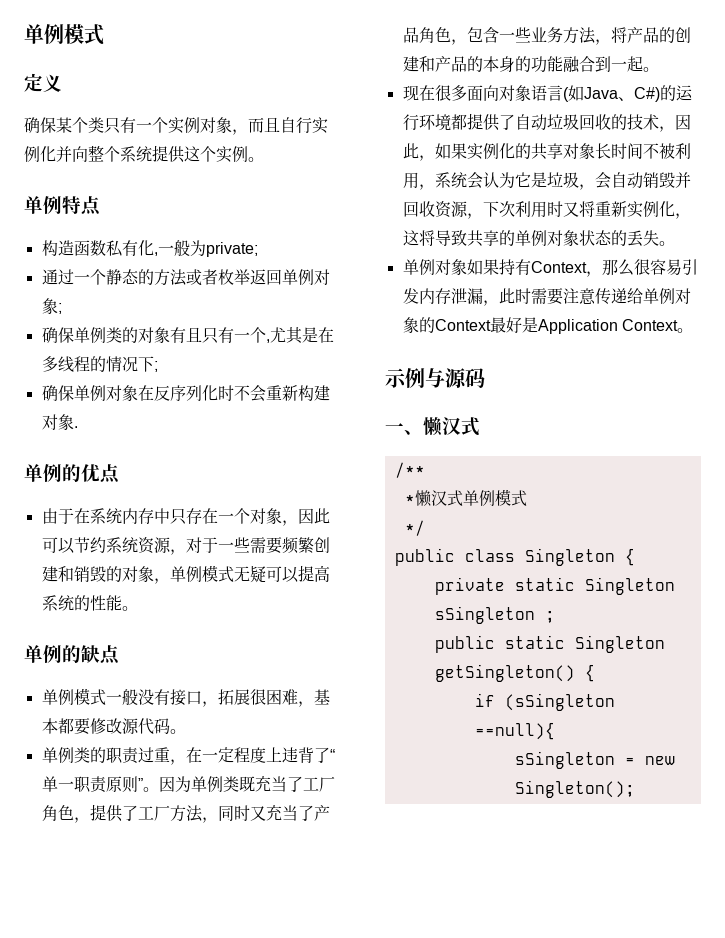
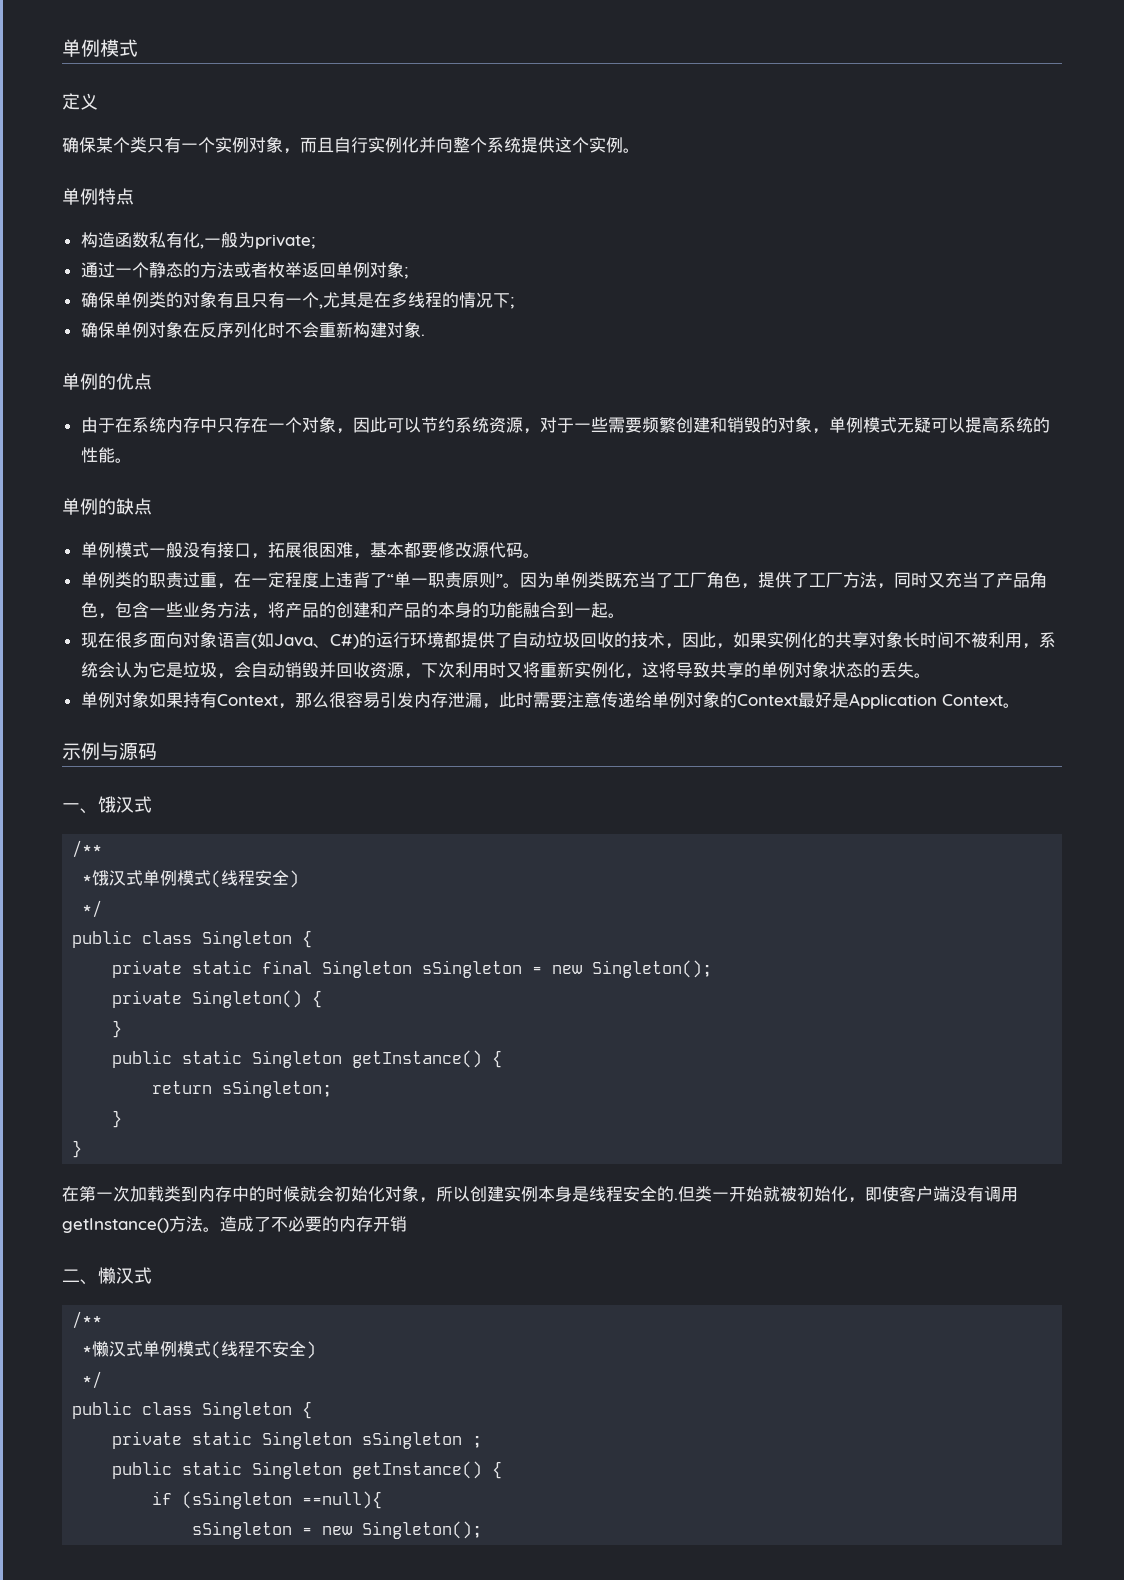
- 一、懒汉式
+ 一、饿汉式
+ /**
+ *饿汉式单例模式(线程安全)
+ */
+ public class Singleton {
+ private static final Singleton sSingleton = new Singleton();
+ private Singleton() {
+ }
+ public static Singleton getInstance() {
+ return sSingleton;
+ }
+ }
+ 在第一次加载类到内存中的时候就会初始化对象，所以创建实例本身是线程安全的.但类一开始就被初始化，即使客户端没有调用getInstance()方法。造成了不必要的内存开销
+ 二、懒汉式
- *懒汉式单例模式
+ *懒汉式单例模式(线程不安全)
  private static Singleton sSingleton ;
- public static Singleton getSingleton() {
+ public static Singleton getInstance() {

